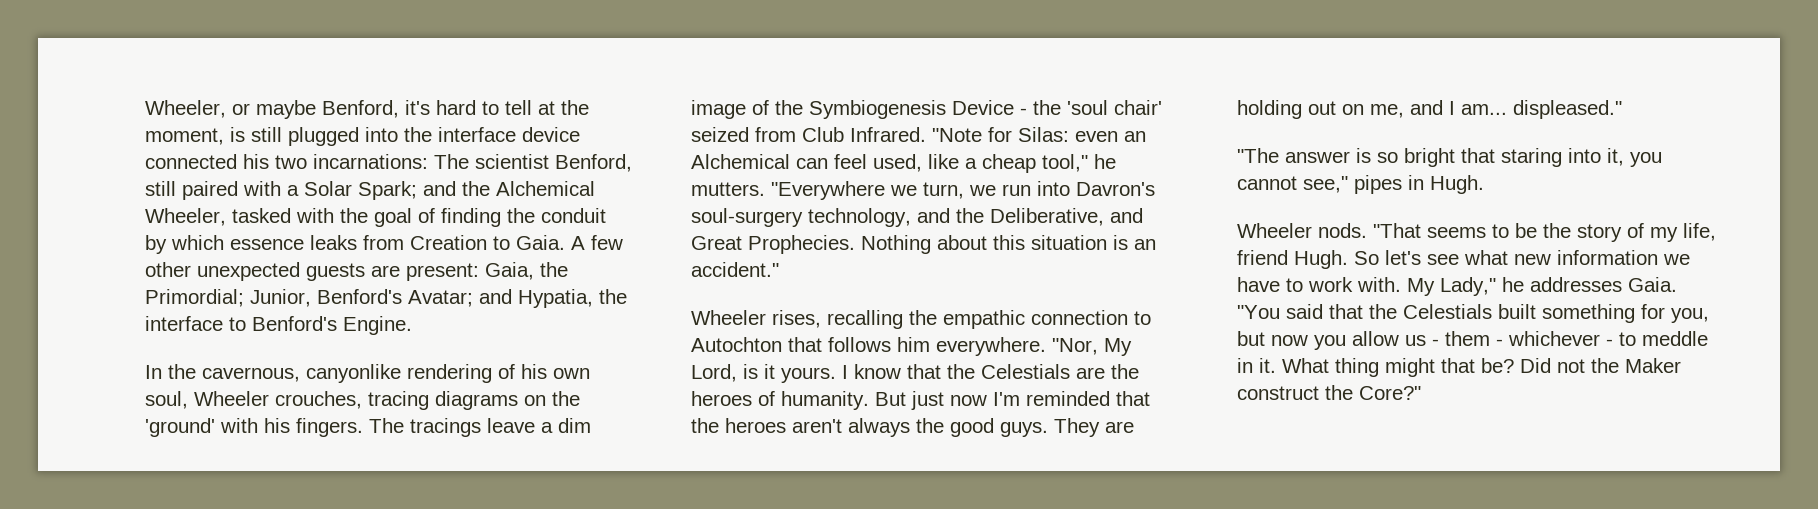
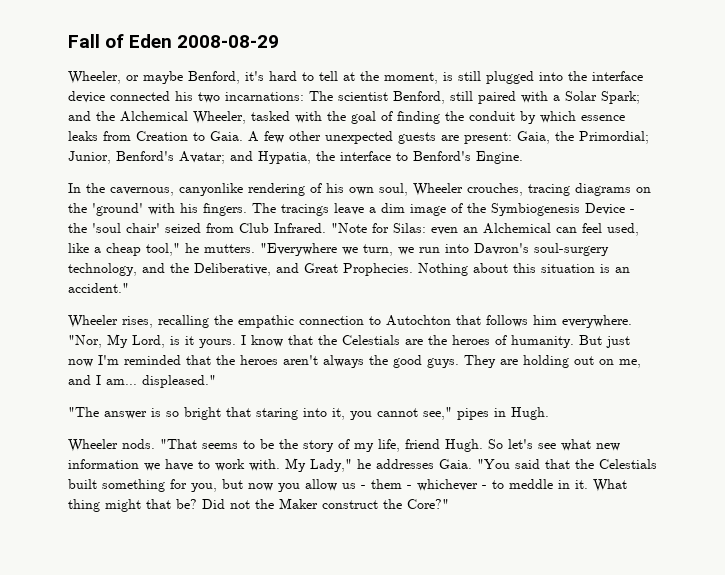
+ Fall of Eden 2008-08-29

